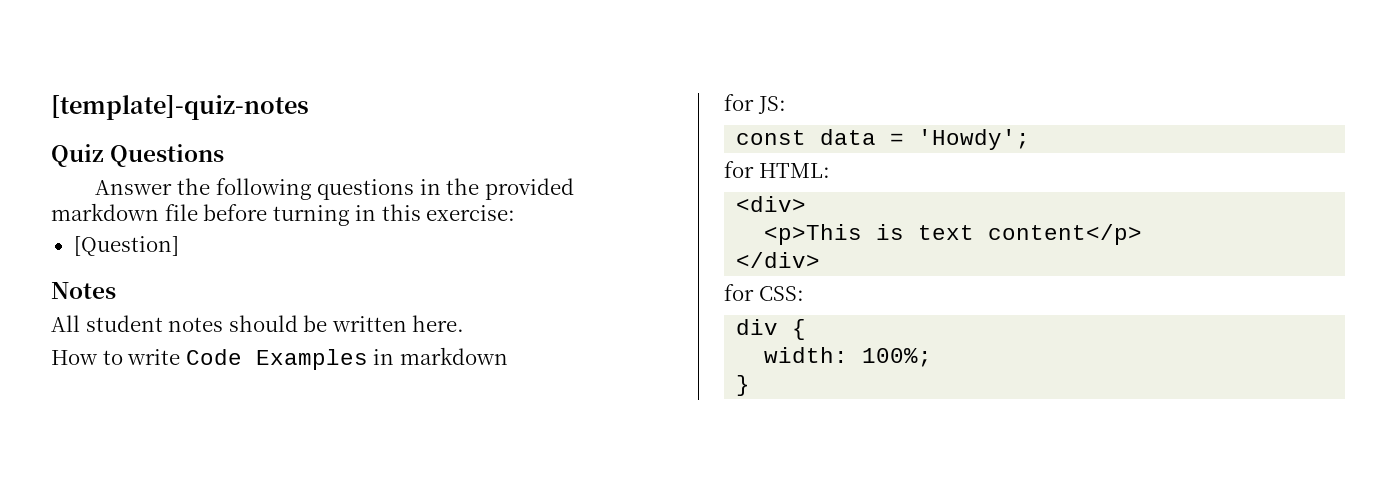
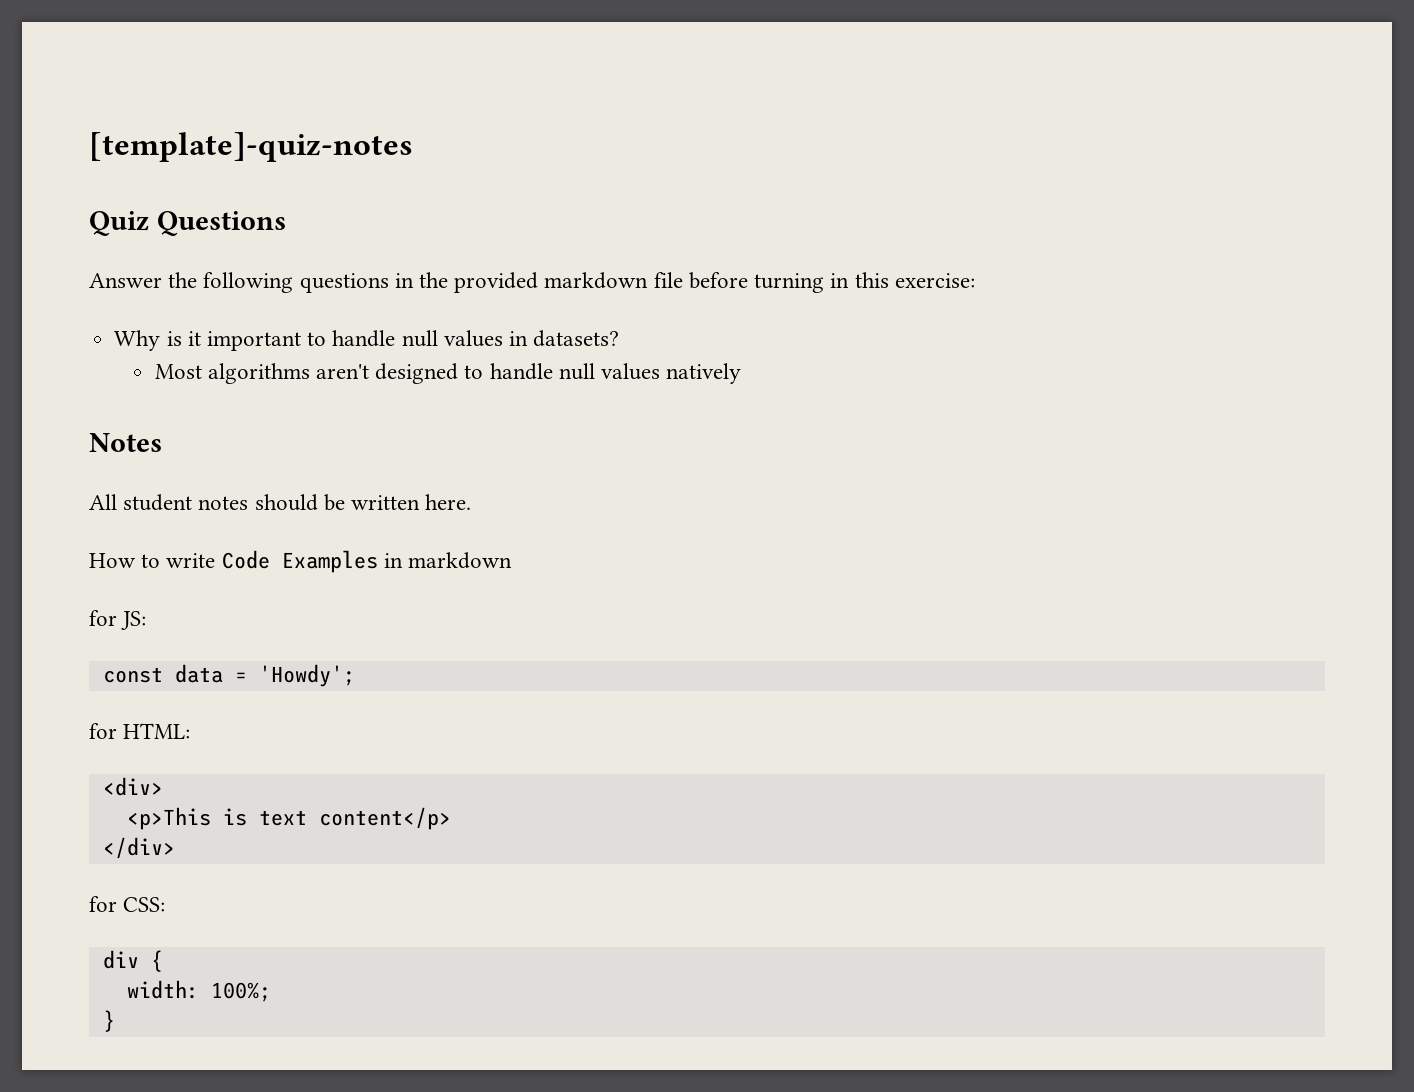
- [Question]
+ Why is it important to handle null values in datasets?
+ Most algorithms aren't designed to handle null values natively

